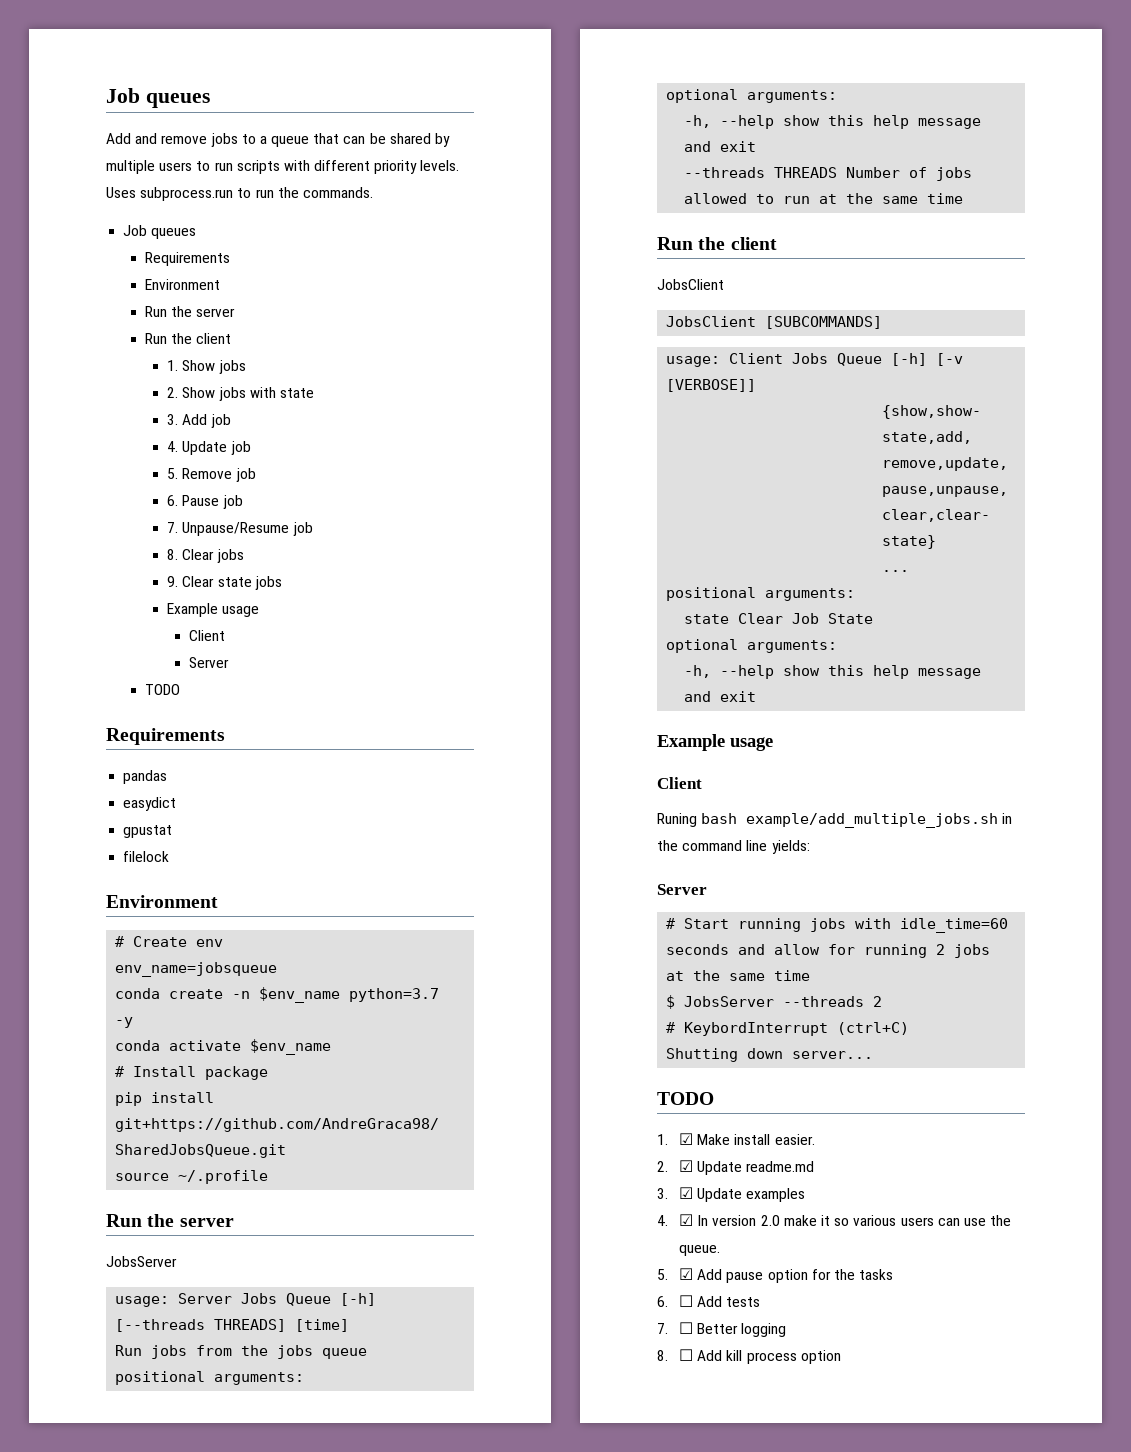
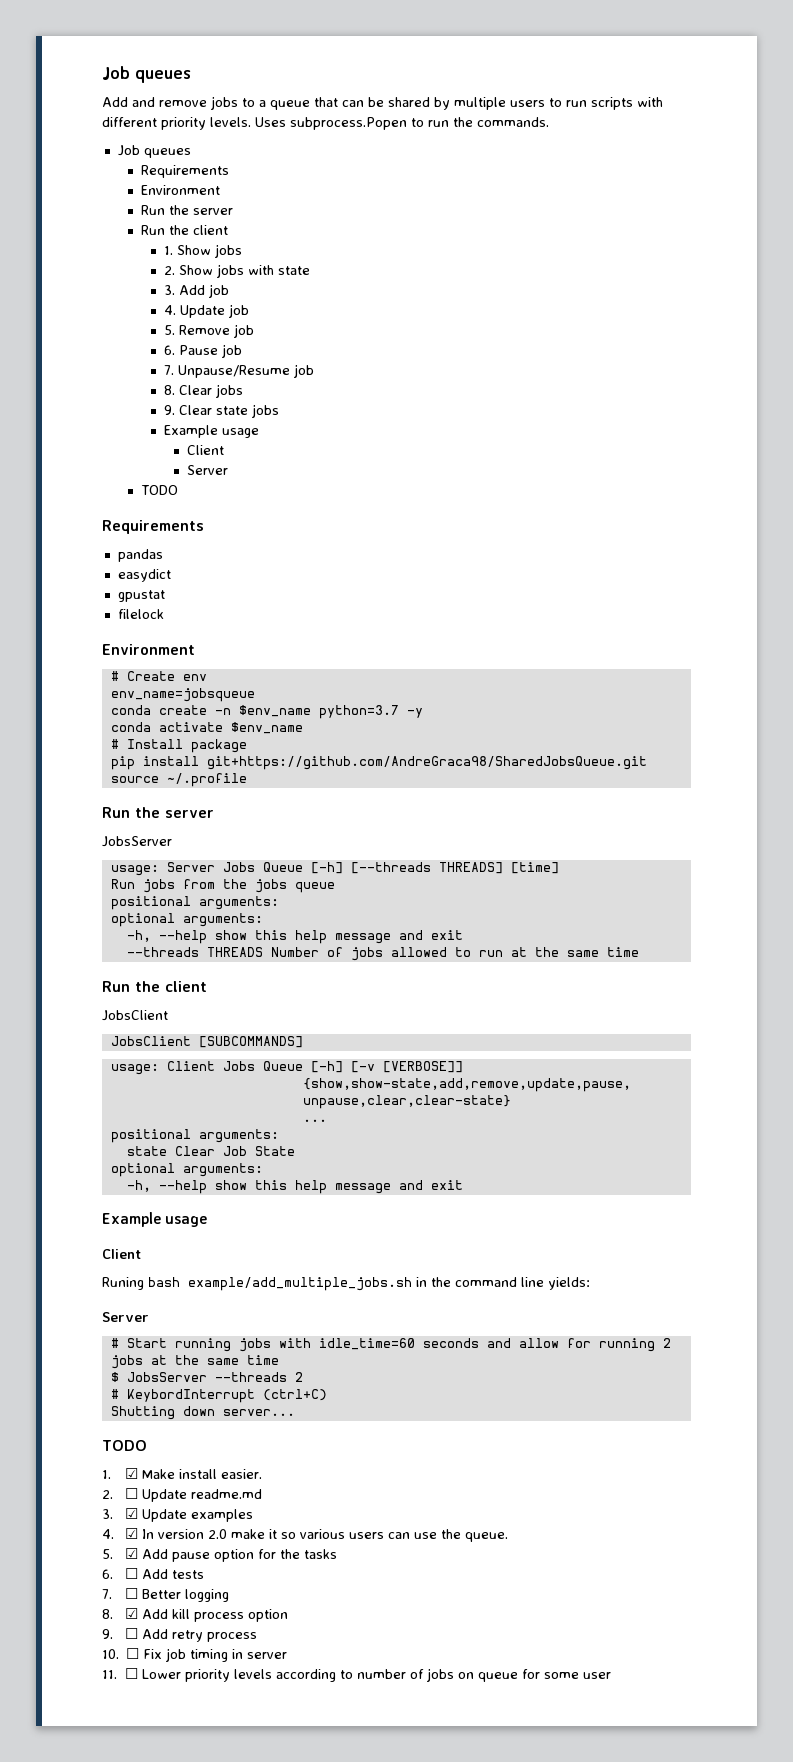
- Uses subprocess.run to run the commands.
+ Uses subprocess.Popen to run the commands.
- 2. ☑ Update readme.md
+ 2. ☐ Update readme.md
- 8. ☐ Add kill process option
+ 8. ☑ Add kill process option
+ 9. ☐ Add retry process
+ 10. ☐ Fix job timing in server
+ 11. ☐ Lower priority levels according to number of jobs on queue for some user

